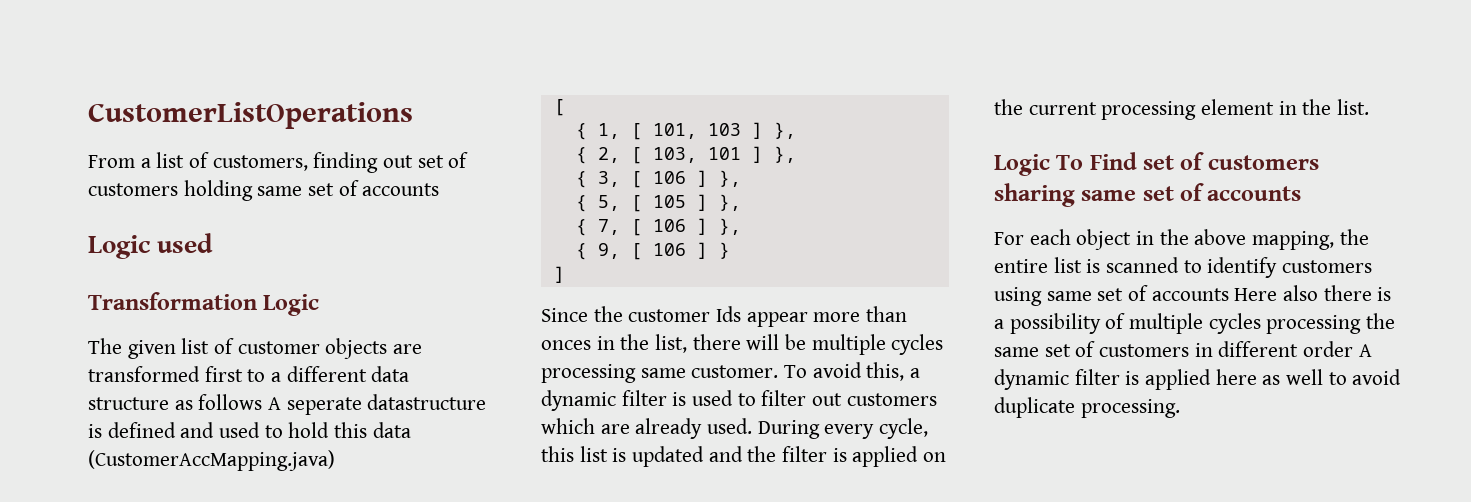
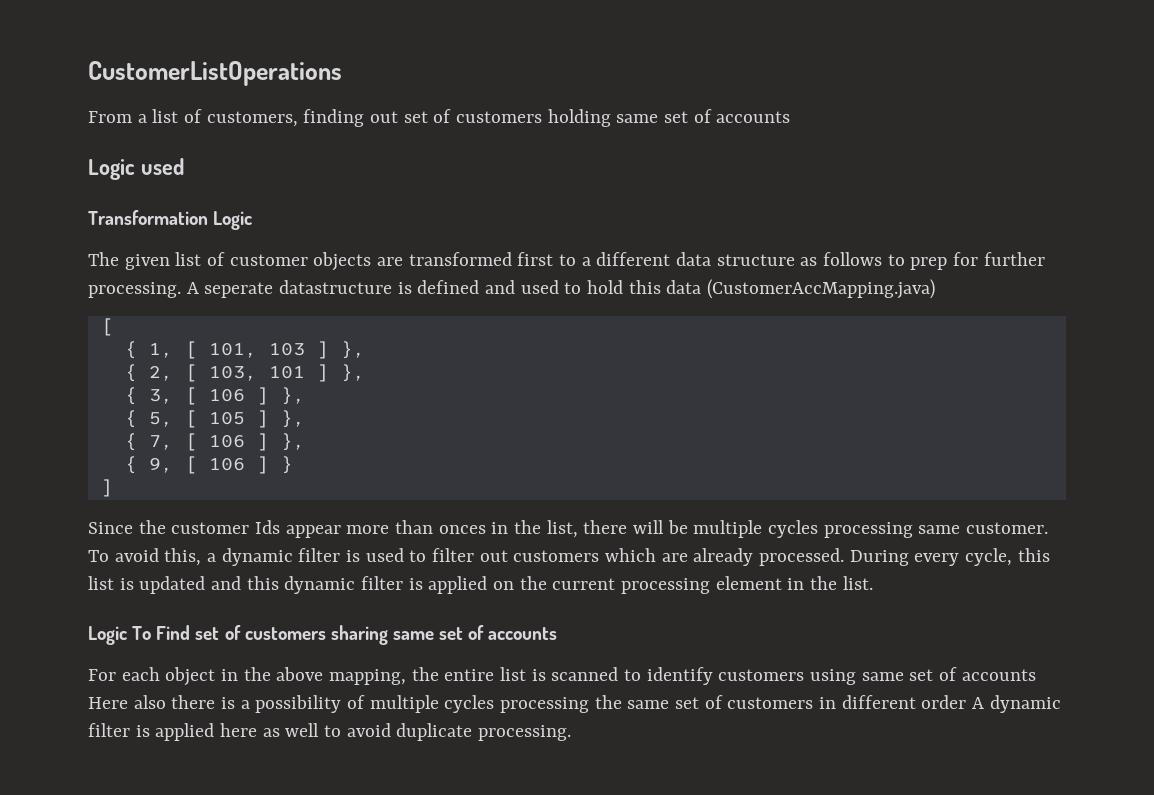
- The given list of customer objects are transformed first to a different data structure as follows A seperate datastructure is defined and used to hold this data (CustomerAccMapping.java)
+ The given list of customer objects are transformed first to a different data structure as follows to prep for further processing. A seperate datastructure is defined and used to hold this data (CustomerAccMapping.java)
- To avoid this, a dynamic filter is used to filter out customers which are already used.
+ To avoid this, a dynamic filter is used to filter out customers which are already processed.
- During every cycle, this list is updated and the filter is applied on the current processing element in the list.
+ During every cycle, this list is updated and this dynamic filter is applied on the current processing element in the list.

